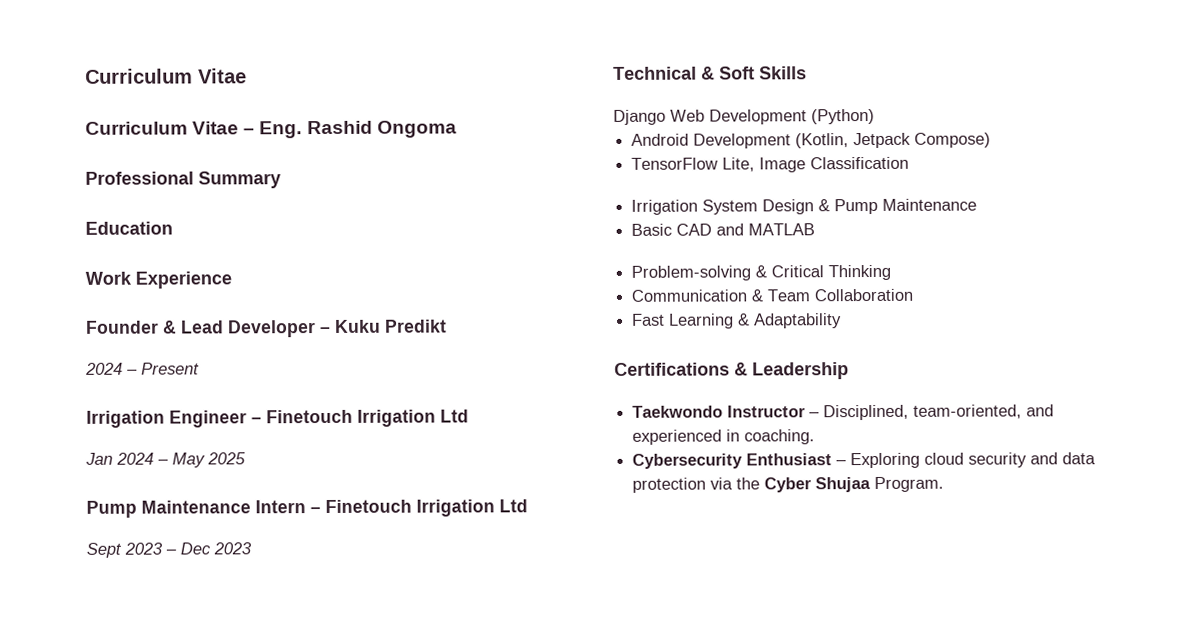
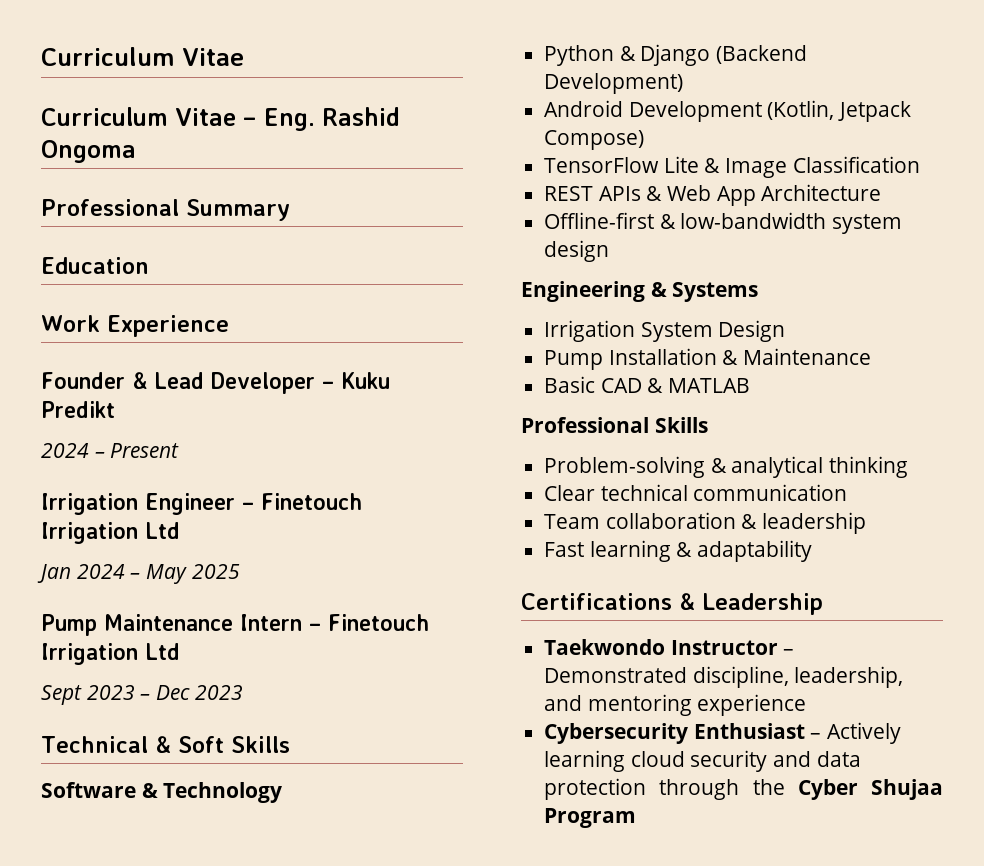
- Django Web Development (Python)
+ Software & Technology
+ Python & Django (Backend Development)
- TensorFlow Lite, Image Classification
+ TensorFlow Lite & Image Classification
+ REST APIs & Web App Architecture
+ Offline-first & low-bandwidth system design
+ Engineering & Systems
- Irrigation System Design & Pump Maintenance
+ Irrigation System Design
+ Pump Installation & Maintenance
- Basic CAD and MATLAB
+ Basic CAD & MATLAB
+ Professional Skills
- Problem-solving & Critical Thinking
- Communication & Team Collaboration
- Fast Learning & Adaptability
+ Problem-solving & analytical thinking
+ Clear technical communication
+ Team collaboration & leadership
+ Fast learning & adaptability
- Taekwondo Instructor – Disciplined, team-oriented, and experienced in coaching.
+ Taekwondo Instructor – Demonstrated discipline, leadership, and mentoring experience
- Cybersecurity Enthusiast – Exploring cloud security and data protection via the Cyber Shujaa Program.
+ Cybersecurity Enthusiast – Actively learning cloud security and data protection through the Cyber Shujaa Program

